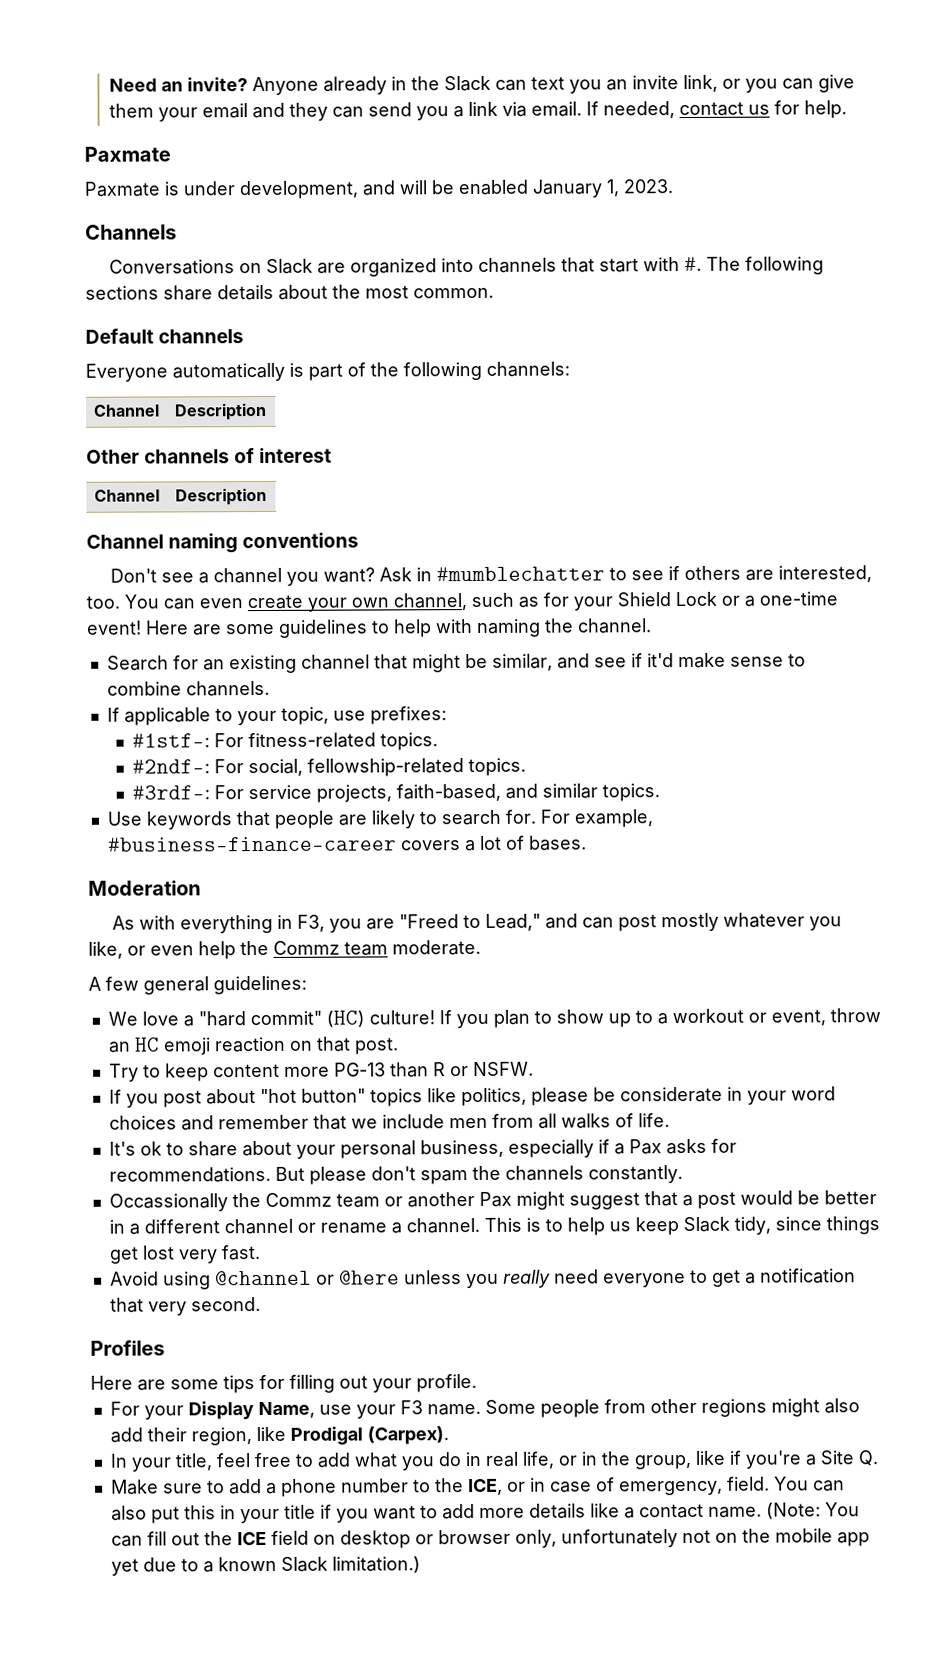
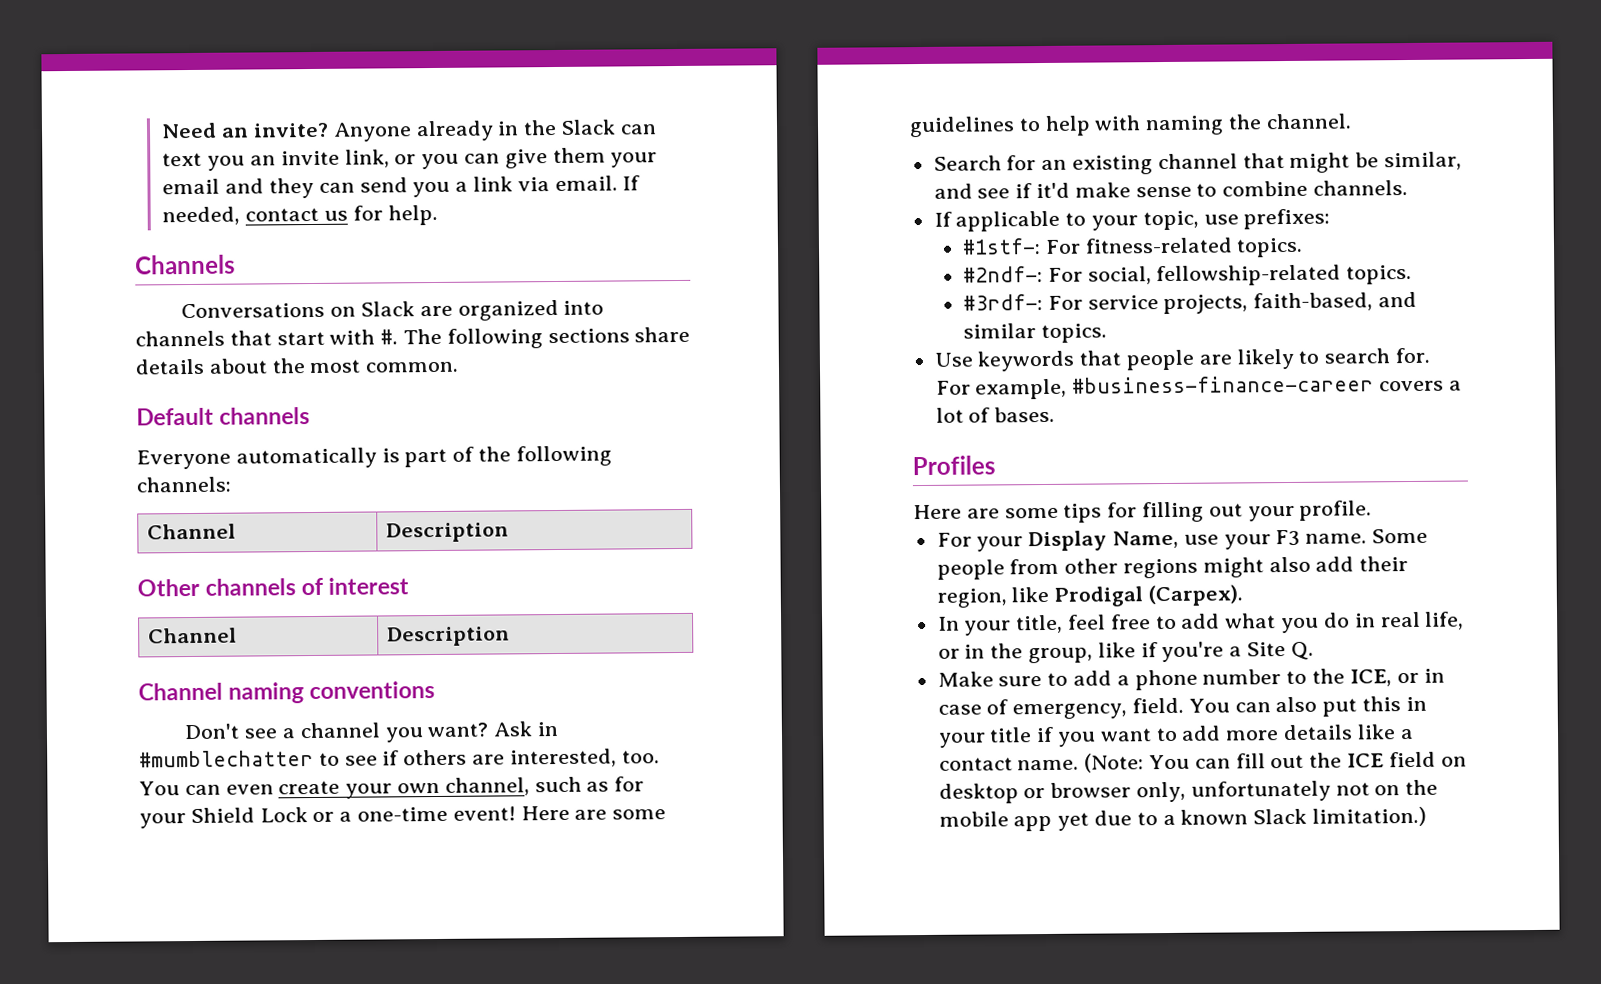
  If needed, contact us for help.
- Paxmate
- Paxmate is under development, and will be enabled January 1, 2023.
- Moderation
- As with everything in F3, you are "Freed to Lead," and can post mostly whatever you like, or even help the Commz team moderate.
- A few general guidelines:
- We love a "hard commit" (HC) culture! If you plan to show up to a workout or event, throw an HC emoji reaction on that post.
- Try to keep content more PG-13 than R or NSFW.
- If you post about "hot button" topics like politics, please be considerate in your word choices and remember that we include men from all walks of life.
- It's ok to share about your personal business, especially if a Pax asks for recommendations. But please don't spam the channels constantly.
- Occassionally the Commz team or another Pax might suggest that a post would be better in a different channel or rename a channel. This is to help us keep Slack tidy, since things get lost very fast.
- Avoid using @channel or @here unless you really need everyone to get a notification that very second.

